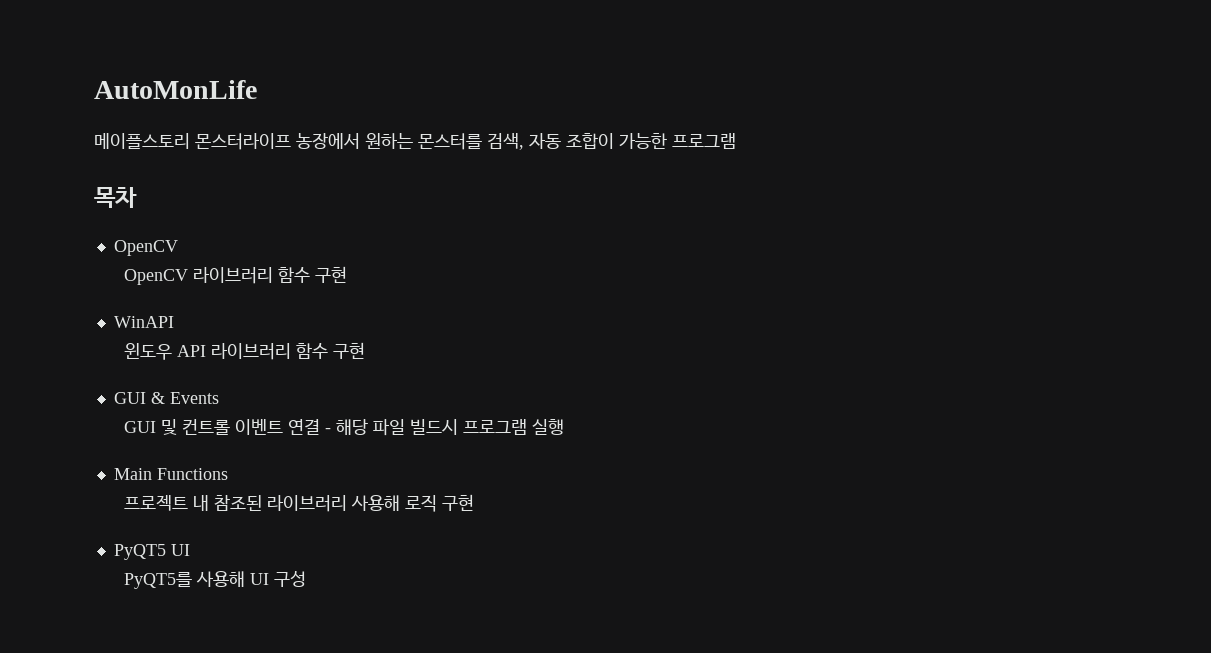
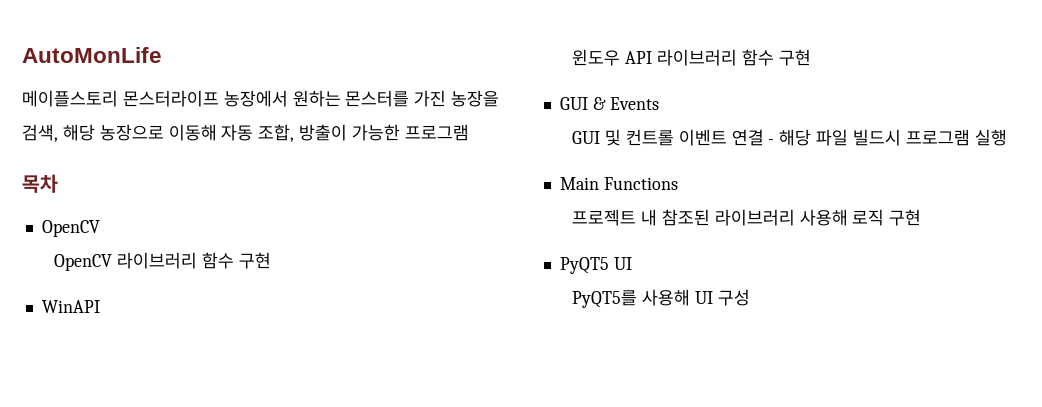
- 메이플스토리 몬스터라이프 농장에서 원하는 몬스터를 검색, 자동 조합이 가능한 프로그램
+ 메이플스토리 몬스터라이프 농장에서 원하는 몬스터를 가진 농장을 검색, 해당 농장으로 이동해 자동 조합, 방출이 가능한 프로그램

